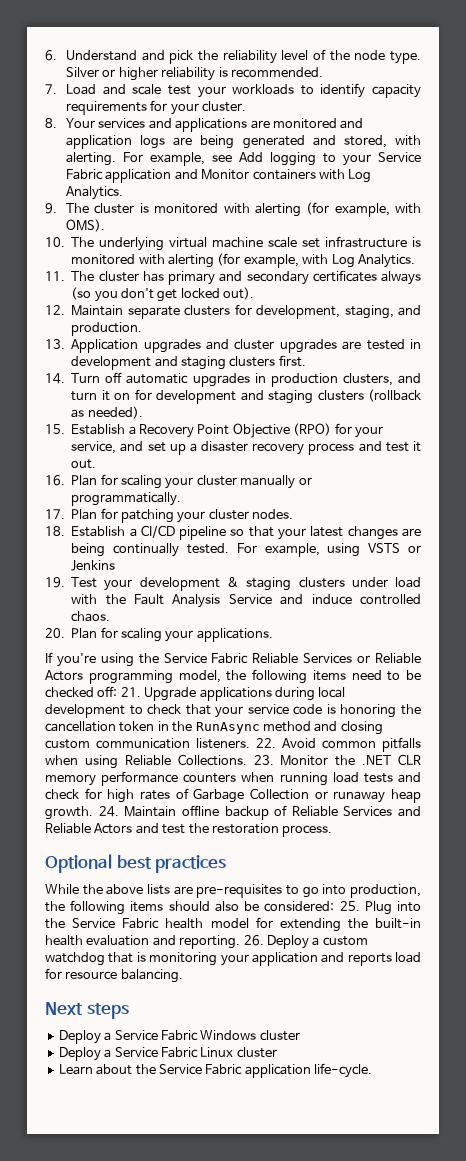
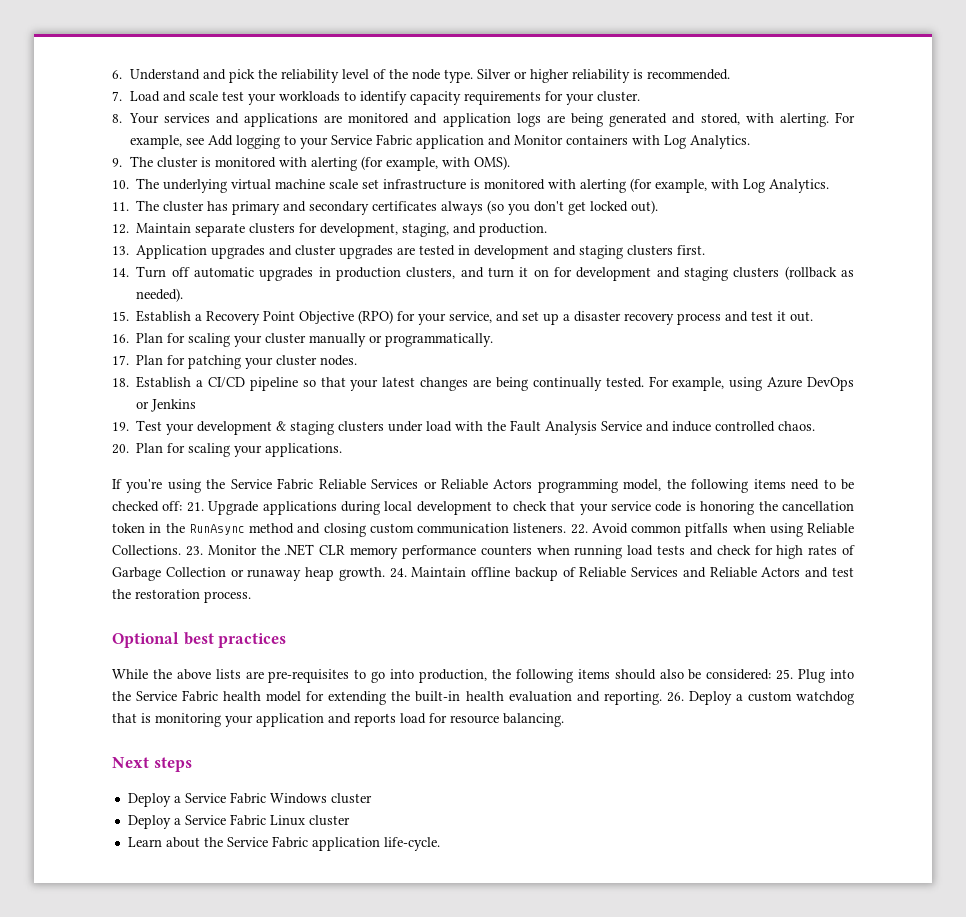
- For example, using VSTS or Jenkins
+ For example, using Azure DevOps or Jenkins

